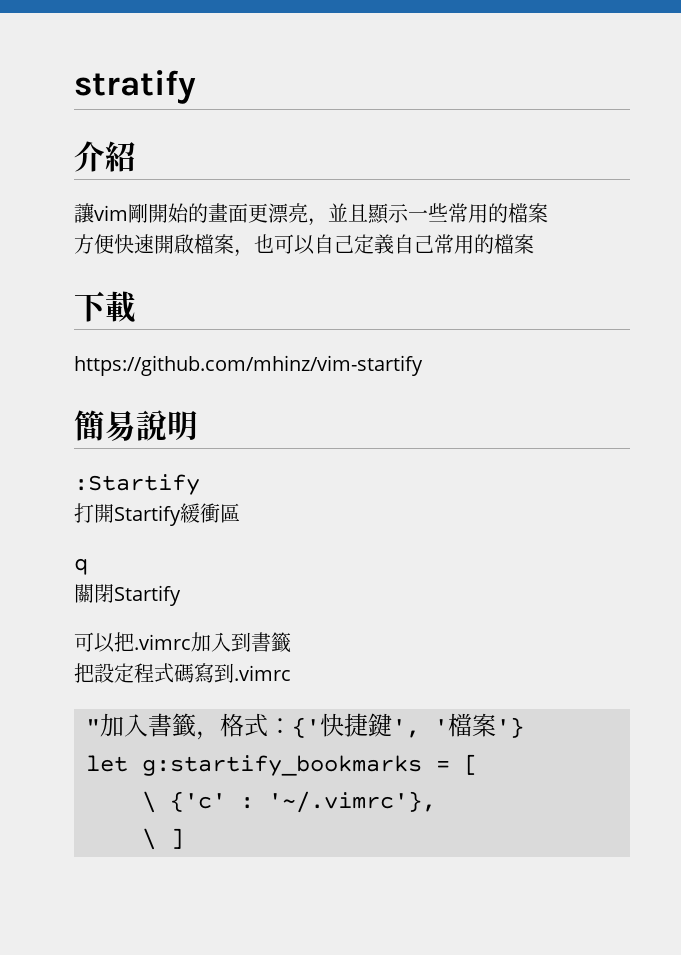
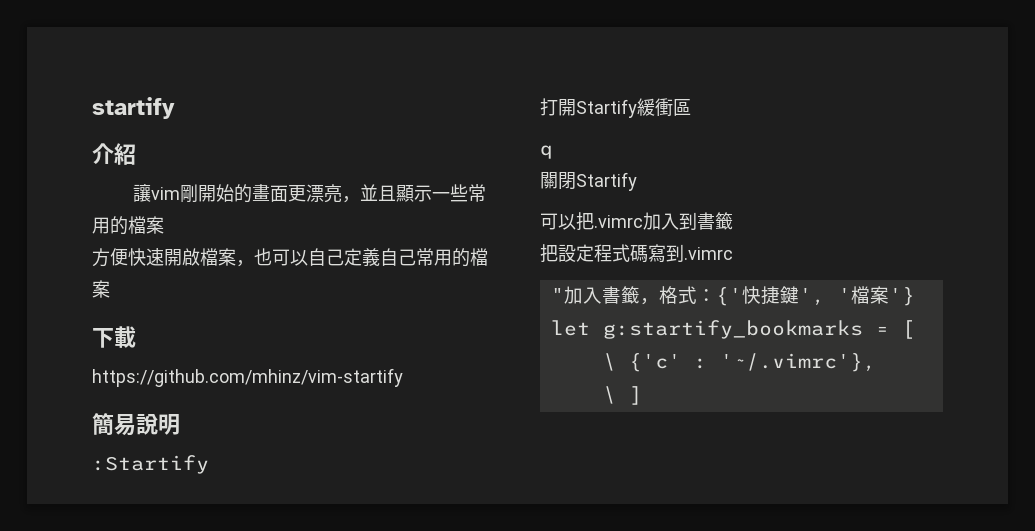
- stratify
+ startify

